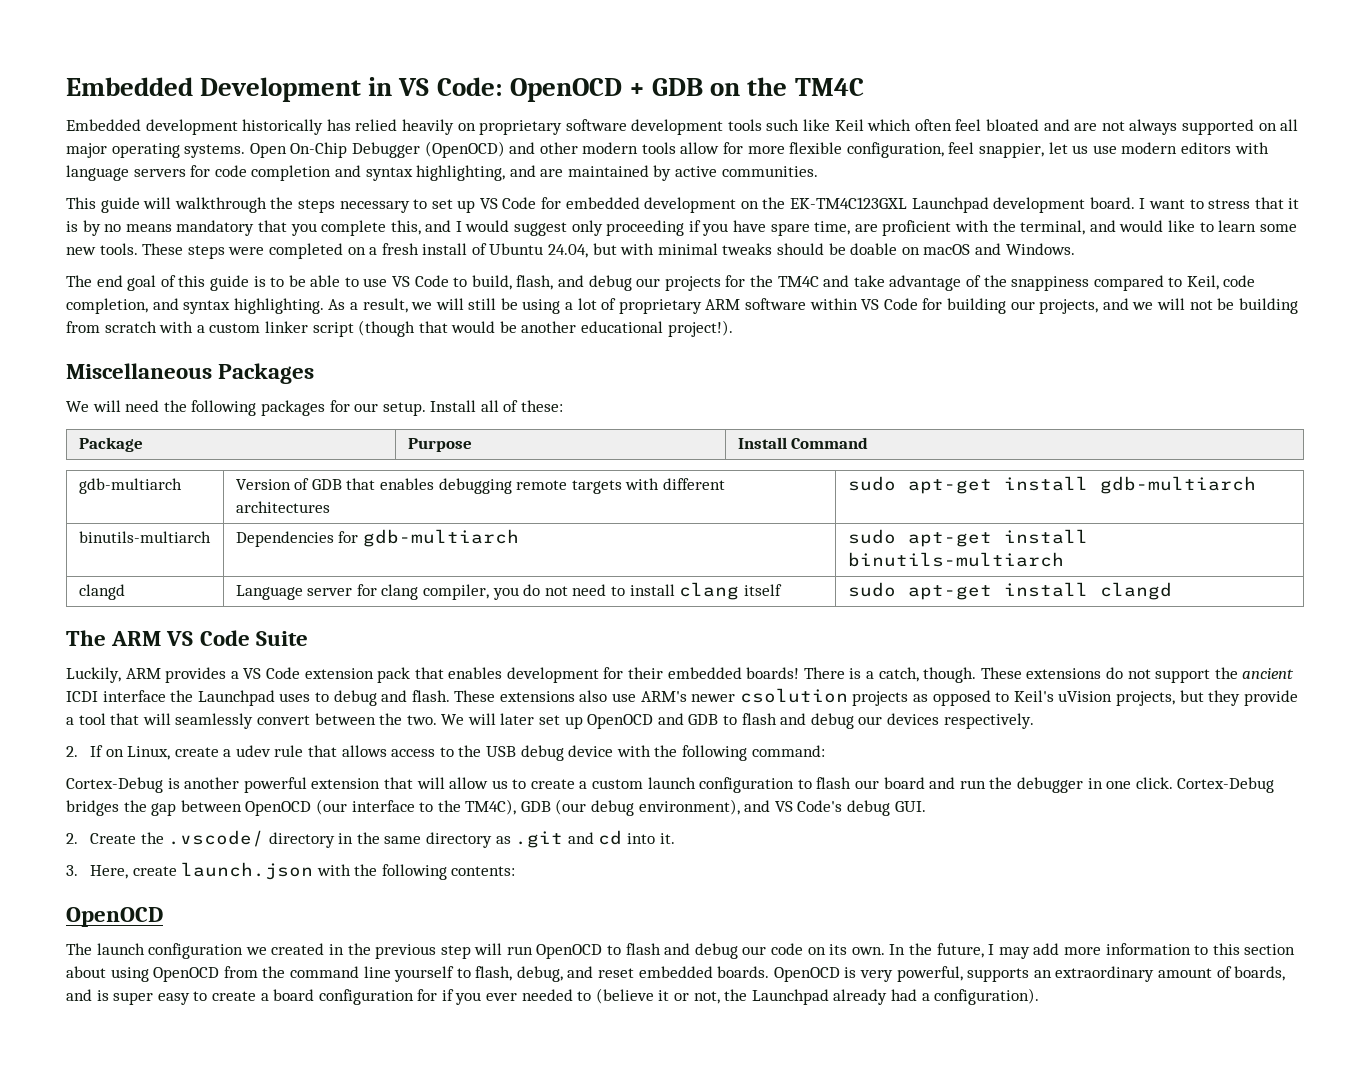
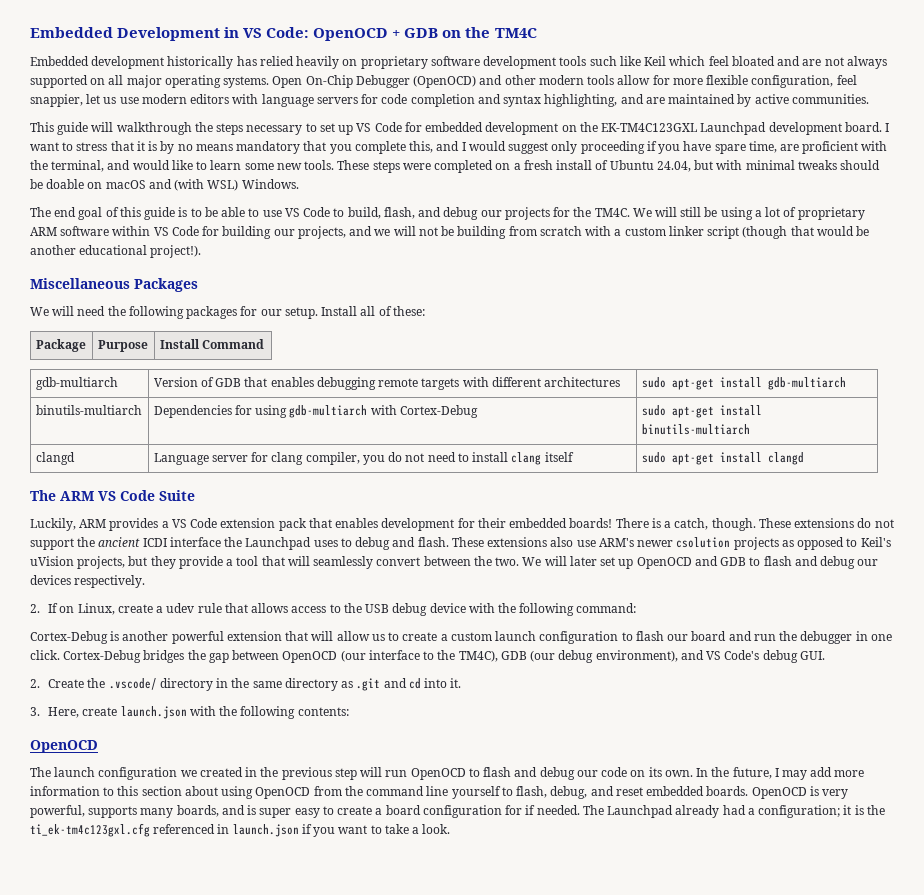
- Embedded development historically has relied heavily on proprietary software development tools such like Keil which often feel bloated and are not always supported on all major operating systems.
+ Embedded development historically has relied heavily on proprietary software development tools such like Keil which feel bloated and are not always supported on all major operating systems.
- These steps were completed on a fresh install of Ubuntu 24.04, but with minimal tweaks should be doable on macOS and Windows.
+ These steps were completed on a fresh install of Ubuntu 24.04, but with minimal tweaks should be doable on macOS and (with WSL) Windows.
- The end goal of this guide is to be able to use VS Code to build, flash, and debug our projects for the TM4C and take advantage of the snappiness compared to Keil, code completion, and syntax highlighting. As a result, we will still be using a lot of proprietary ARM software within VS Code for building our projects, and we will not be building from scratch with a custom linker script (though that would be another educational project!).
+ The end goal of this guide is to be able to use VS Code to build, flash, and debug our projects for the TM4C. We will still be using a lot of proprietary ARM software within VS Code for building our projects, and we will not be building from scratch with a custom linker script (though that would be another educational project!).
- binutils-multiarch | Dependencies for gdb-multiarch | sudo apt-get install binutils-multiarch
+ binutils-multiarch | Dependencies for using gdb-multiarch with Cortex-Debug | sudo apt-get install binutils-multiarch
- OpenOCD is very powerful, supports an extraordinary amount of boards, and is super easy to create a board configuration for if you ever needed to (believe it or not, the Launchpad already had a configuration).
+ OpenOCD is very powerful, supports many boards, and is super easy to create a board configuration for if needed. The Launchpad already had a configuration; it is the ti_ek-tm4c123gxl.cfg referenced in launch.json if you want to take a look.

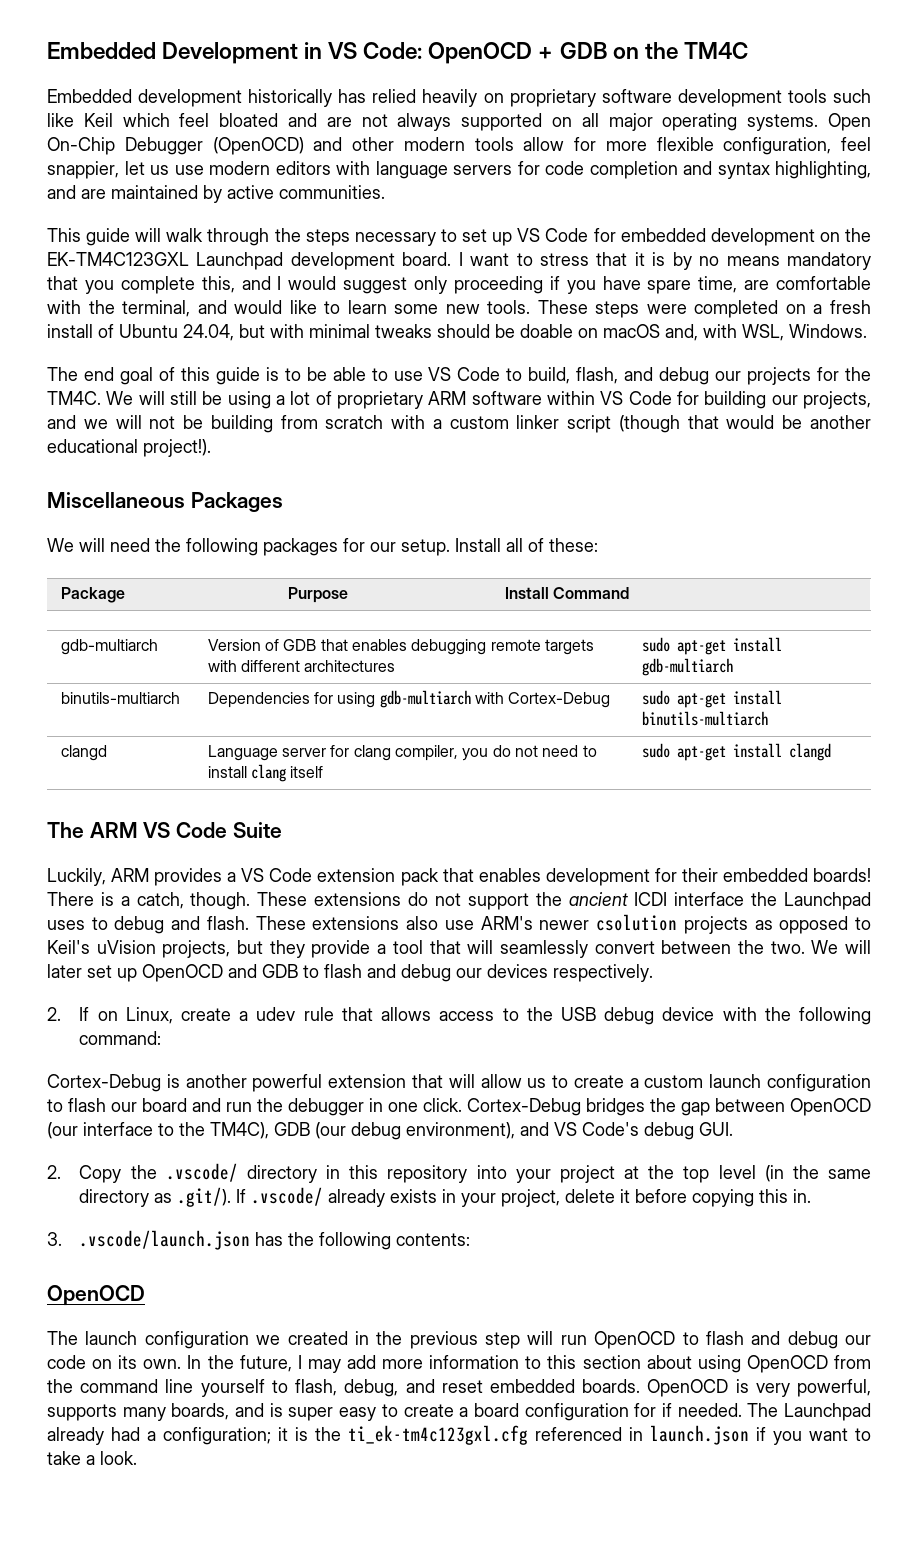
- This guide will walkthrough the steps necessary to set up VS Code for embedded development on the EK-TM4C123GXL Launchpad development board.
+ This guide will walk through the steps necessary to set up VS Code for embedded development on the EK-TM4C123GXL Launchpad development board.
- I want to stress that it is by no means mandatory that you complete this, and I would suggest only proceeding if you have spare time, are proficient with the terminal, and would like to learn some new tools.
+ I want to stress that it is by no means mandatory that you complete this, and I would suggest only proceeding if you have spare time, are comfortable with the terminal, and would like to learn some new tools.
- These steps were completed on a fresh install of Ubuntu 24.04, but with minimal tweaks should be doable on macOS and (with WSL) Windows.
+ These steps were completed on a fresh install of Ubuntu 24.04, but with minimal tweaks should be doable on macOS and, with WSL, Windows.
- 2. Create the .vscode/ directory in the same directory as .git and cd into it.
- 3. Here, create launch.json with the following contents:
+ 2. Copy the .vscode/ directory in this repository into your project at the top level (in the same directory as .git/). If .vscode/ already exists in your project, delete it before copying this in.
+ 3. .vscode/launch.json has the following contents:

